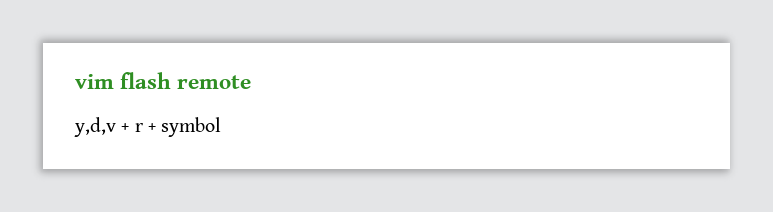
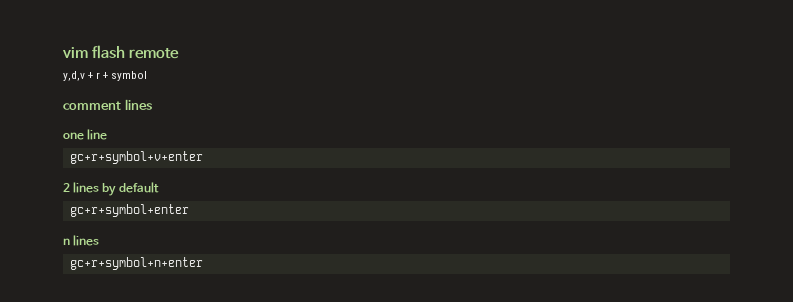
+ comment lines
+ one line
+ gc+r+symbol+v+enter
+ 2 lines by default
+ gc+r+symbol+enter
+ n lines
+ gc+r+symbol+n+enter

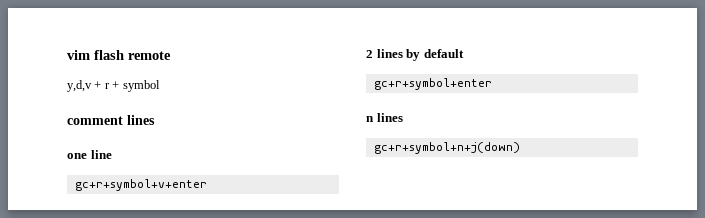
- gc+r+symbol+n+enter
+ gc+r+symbol+n+j(down)

